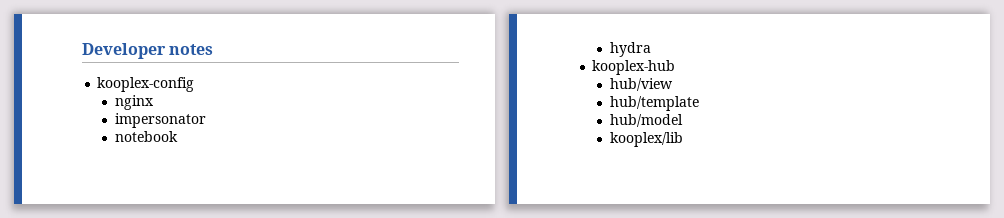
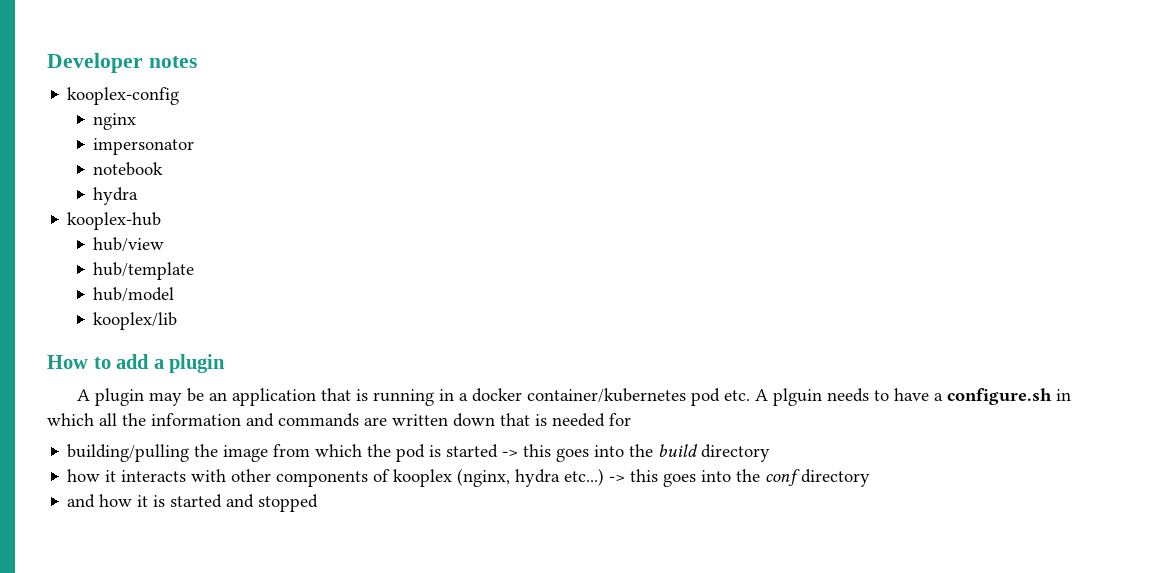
+ How to add a plugin
+ A plugin may be an application that is running in a docker container/kubernetes pod etc. A plguin needs to have a configure.sh in which all the information and commands are written down that is needed for
+ building/pulling the image from which the pod is started -> this goes into the build directory
+ how it interacts with other components of kooplex (nginx, hydra etc...) -> this goes into the conf directory
+ and how it is started and stopped

